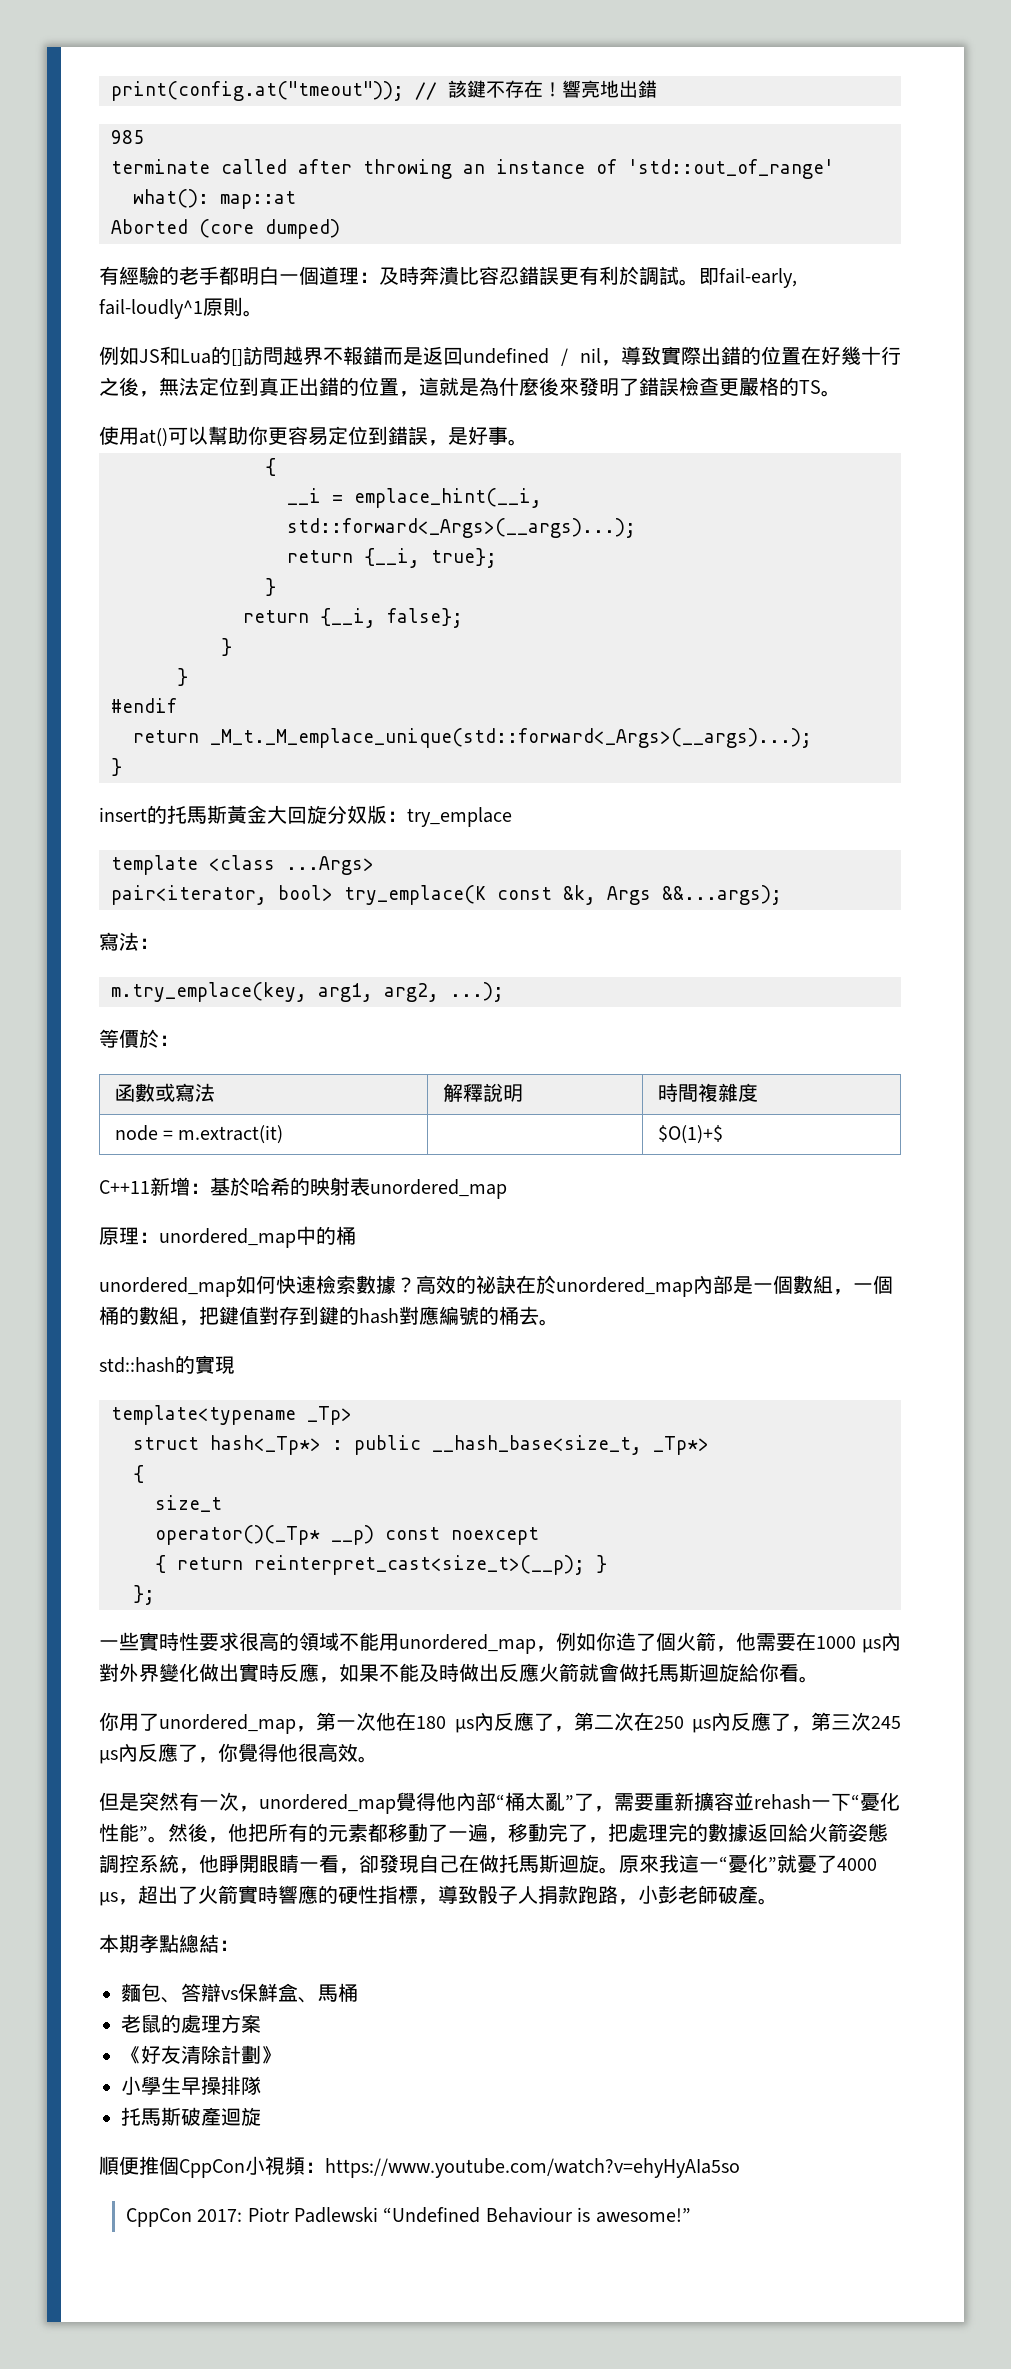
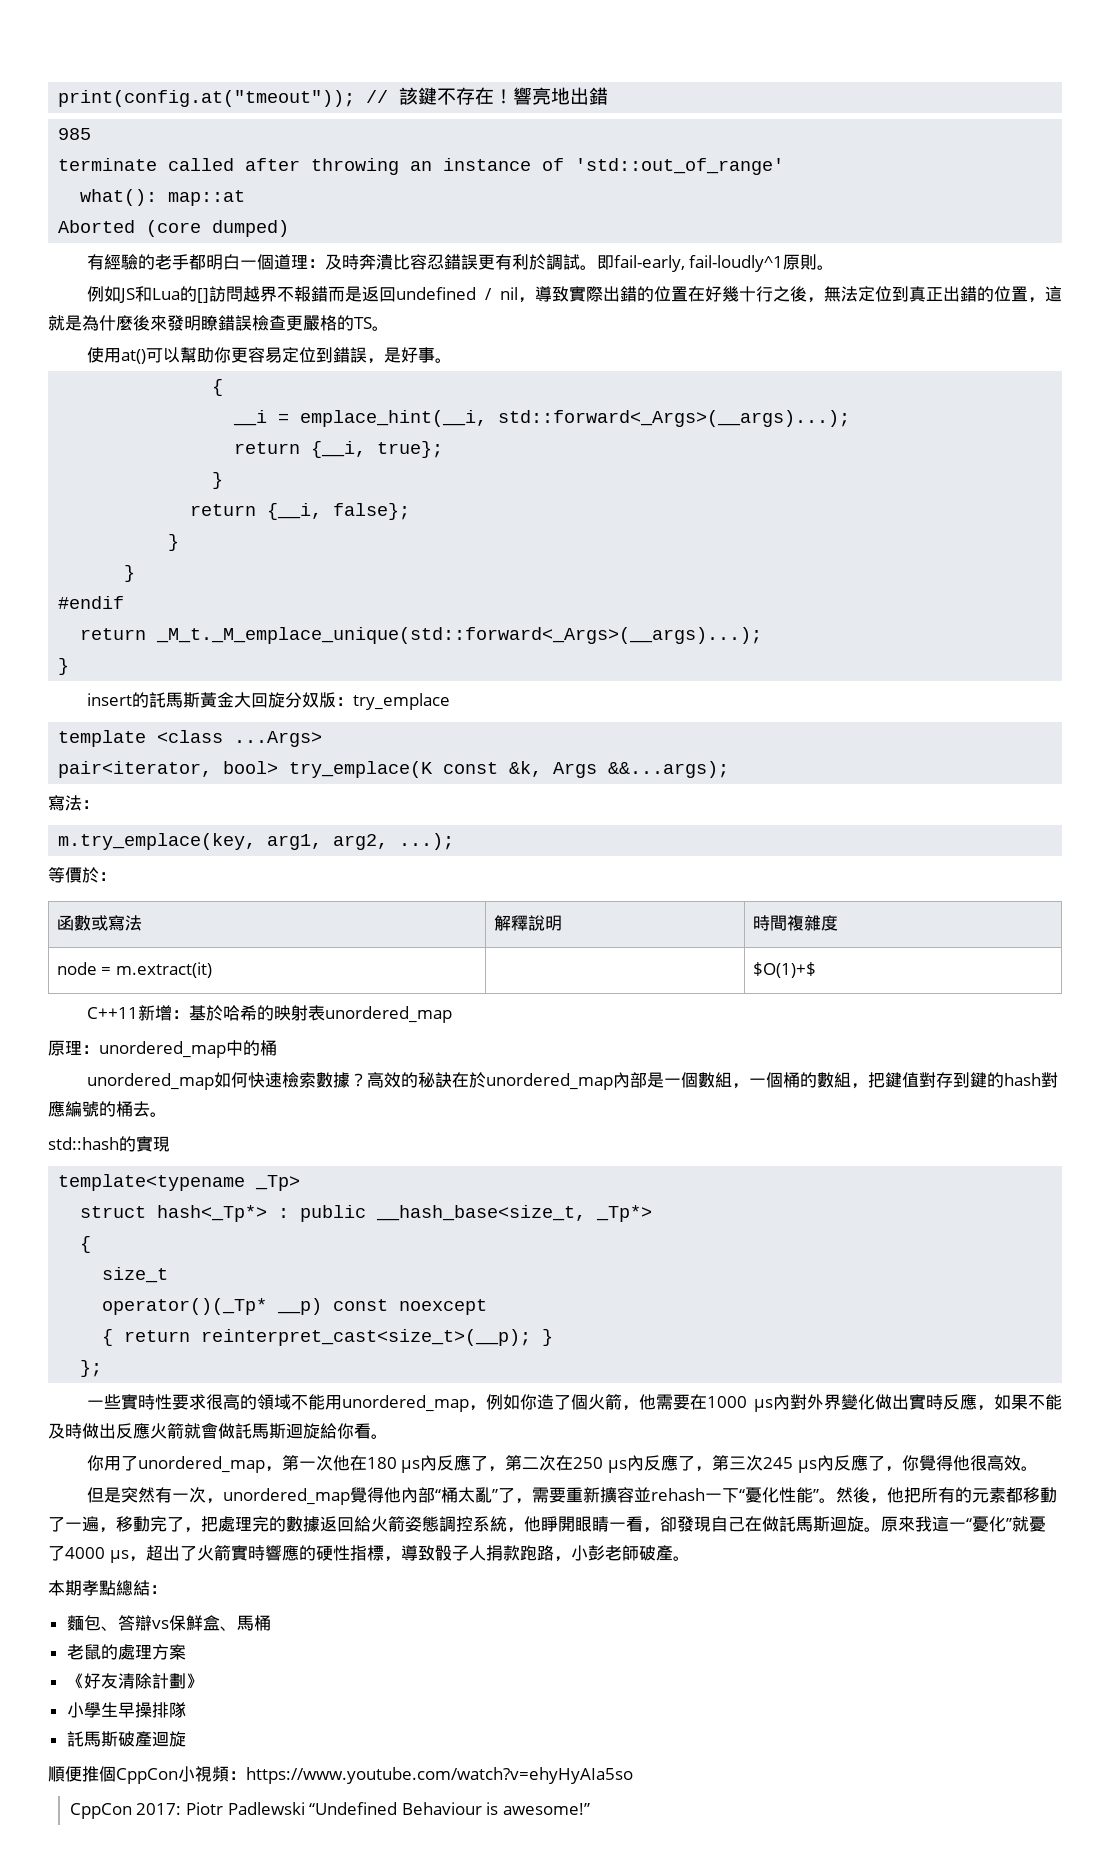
- 例如JS和Lua的[]訪問越界不報錯而是返回undefined / nil，導致實際出錯的位置在好幾十行之後，無法定位到真正出錯的位置，這就是為什麼後來發明了錯誤檢查更嚴格的TS。
+ 例如JS和Lua的[]訪問越界不報錯而是返回undefined / nil，導致實際出錯的位置在好幾十行之後，無法定位到真正出錯的位置，這就是為什麼後來發明瞭錯誤檢查更嚴格的TS。
- insert的托馬斯黃金大回旋分奴版：try_emplace
+ insert的託馬斯黃金大回旋分奴版：try_emplace
- 高效的祕訣在於unordered_map內部是一個數組，一個桶的數組，把鍵值對存到鍵的hash對應編號的桶去。
+ 高效的秘訣在於unordered_map內部是一個數組，一個桶的數組，把鍵值對存到鍵的hash對應編號的桶去。
- 一些實時性要求很高的領域不能用unordered_map，例如你造了個火箭，他需要在1000 μs內對外界變化做出實時反應，如果不能及時做出反應火箭就會做托馬斯迴旋給你看。
+ 一些實時性要求很高的領域不能用unordered_map，例如你造了個火箭，他需要在1000 μs內對外界變化做出實時反應，如果不能及時做出反應火箭就會做託馬斯迴旋給你看。
- 然後，他把所有的元素都移動了一遍，移動完了，把處理完的數據返回給火箭姿態調控系統，他睜開眼睛一看，卻發現自己在做托馬斯迴旋。
+ 然後，他把所有的元素都移動了一遍，移動完了，把處理完的數據返回給火箭姿態調控系統，他睜開眼睛一看，卻發現自己在做託馬斯迴旋。
- 托馬斯破產迴旋
+ 託馬斯破產迴旋

